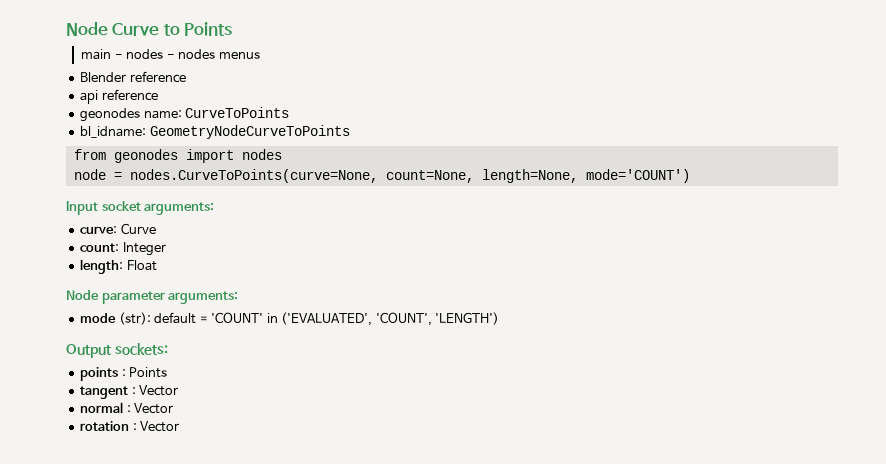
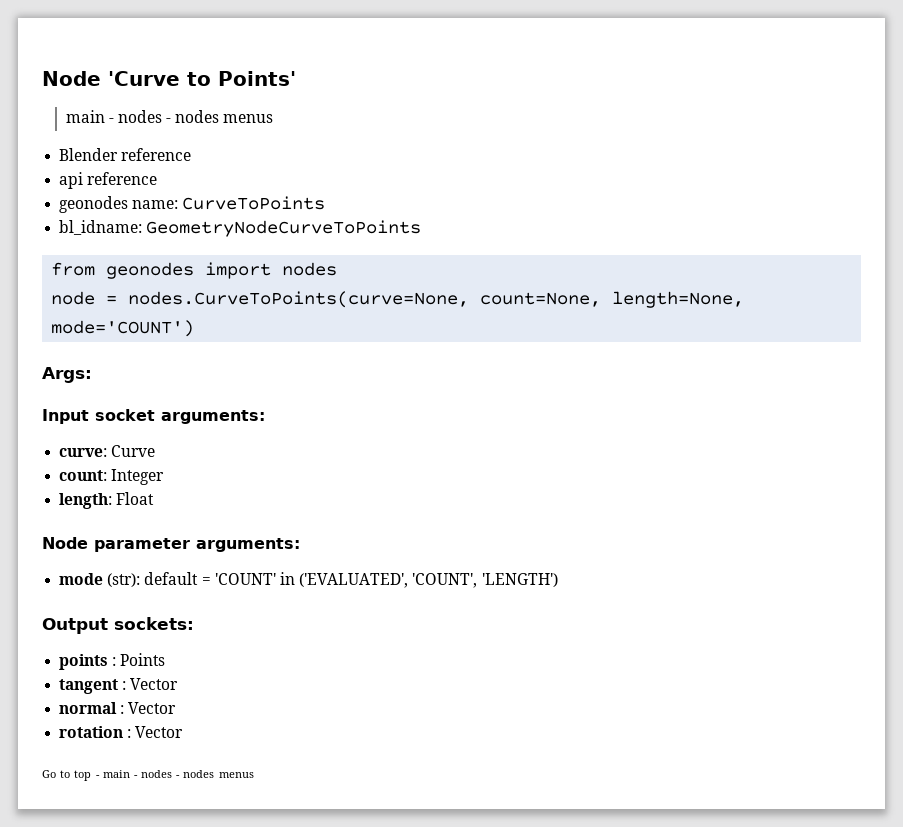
- Node Curve to Points
+ Node 'Curve to Points'
+ Args:
+ Go to top - main - nodes - nodes menus

